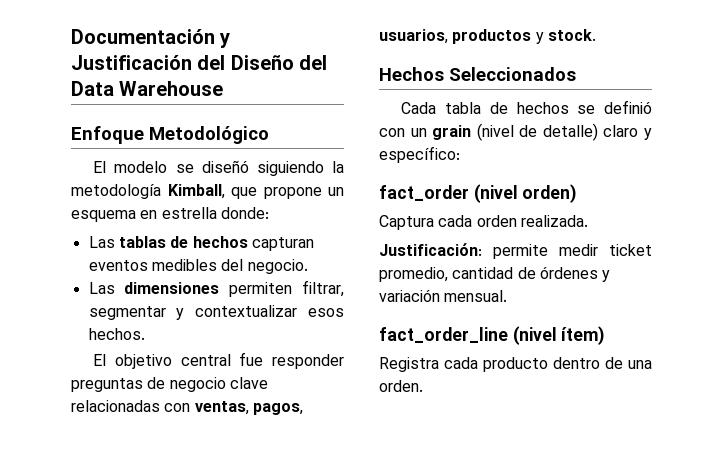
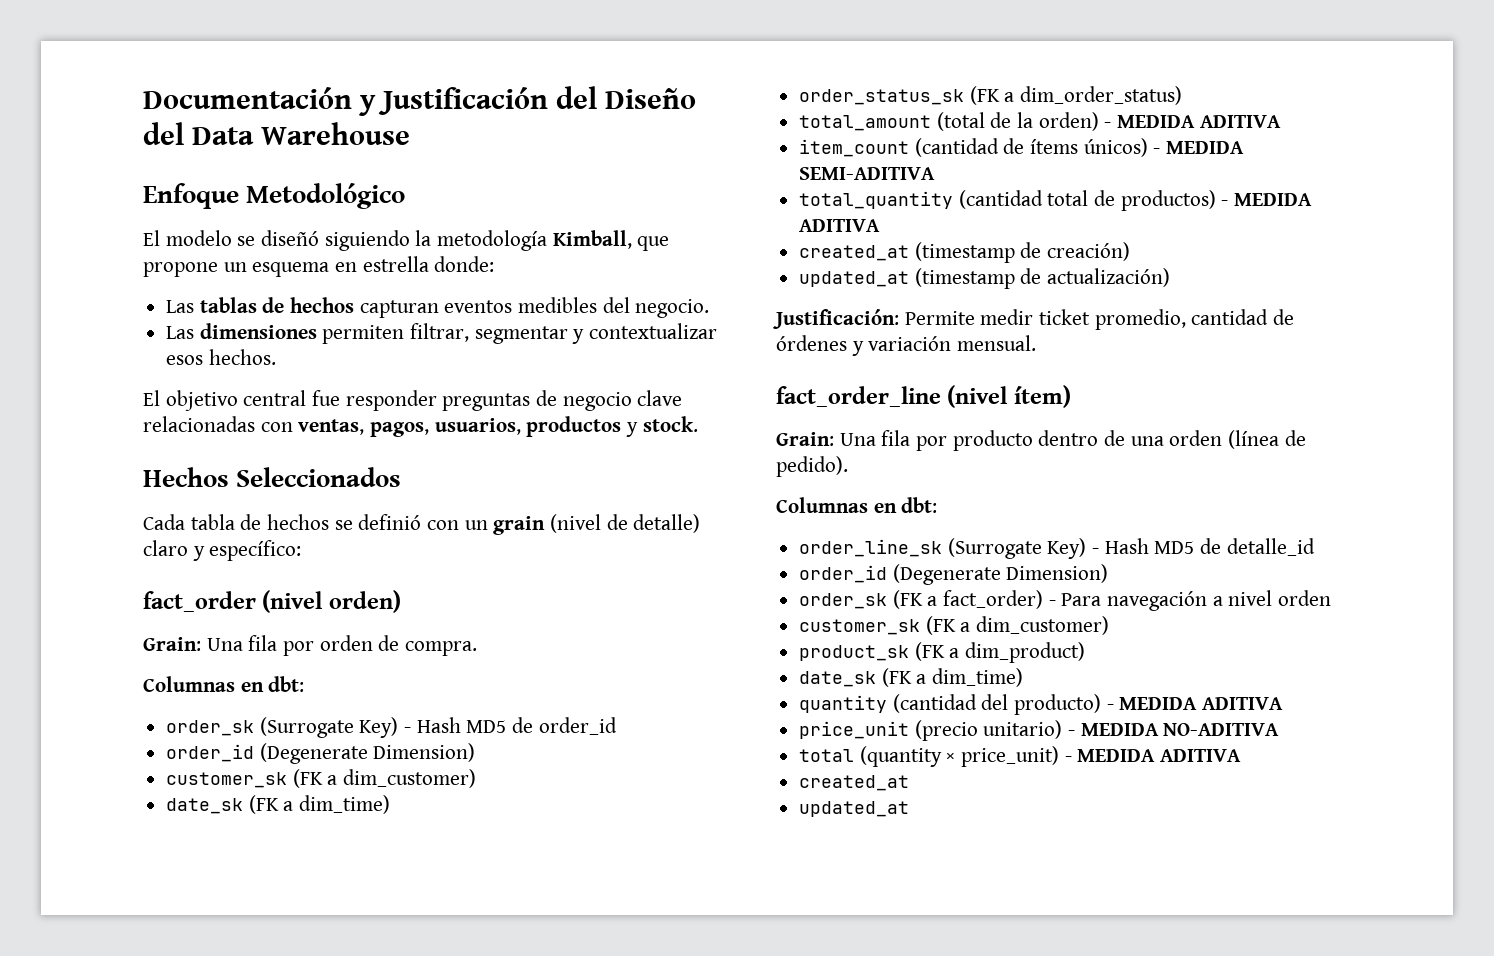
- Captura cada orden realizada.
+ Grain: Una fila por orden de compra.
+ Columnas en dbt:
+ order_sk (Surrogate Key) - Hash MD5 de order_id
+ order_id (Degenerate Dimension)
+ customer_sk (FK a dim_customer)
+ date_sk (FK a dim_time)
+ order_status_sk (FK a dim_order_status)
+ total_amount (total de la orden) - MEDIDA ADITIVA
+ item_count (cantidad de ítems únicos) - MEDIDA SEMI-ADITIVA
+ total_quantity (cantidad total de productos) - MEDIDA ADITIVA
+ created_at (timestamp de creación)
+ updated_at (timestamp de actualización)
- Justificación: permite medir ticket promedio, cantidad de órdenes y variación mensual.
+ Justificación: Permite medir ticket promedio, cantidad de órdenes y variación mensual.
- Registra cada producto dentro de una orden.
+ Grain: Una fila por producto dentro de una orden (línea de pedido).
+ Columnas en dbt:
+ order_line_sk (Surrogate Key) - Hash MD5 de detalle_id
+ order_id (Degenerate Dimension)
+ order_sk (FK a fact_order) - Para navegación a nivel orden
+ customer_sk (FK a dim_customer)
+ product_sk (FK a dim_product)
+ date_sk (FK a dim_time)
+ quantity (cantidad del producto) - MEDIDA ADITIVA
+ price_unit (precio unitario) - MEDIDA NO-ADITIVA
+ total (quantity × price_unit) - MEDIDA ADITIVA
+ created_at
+ updated_at

